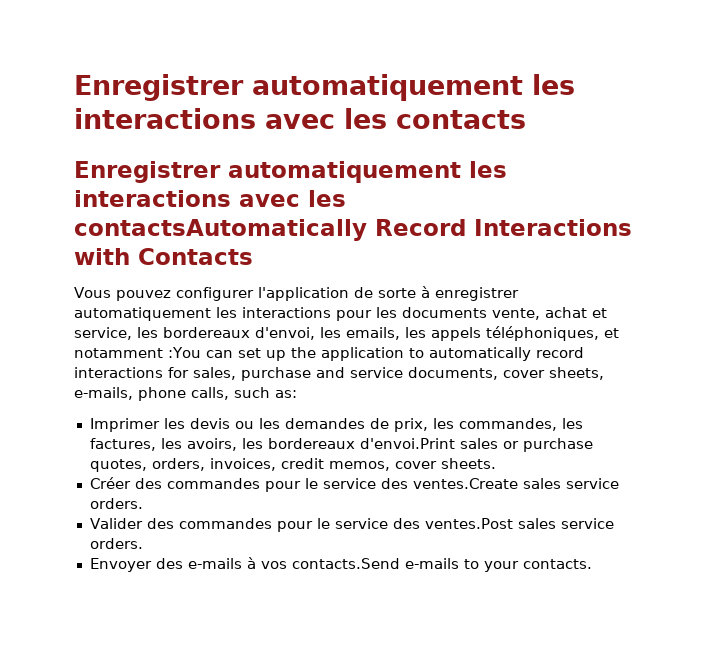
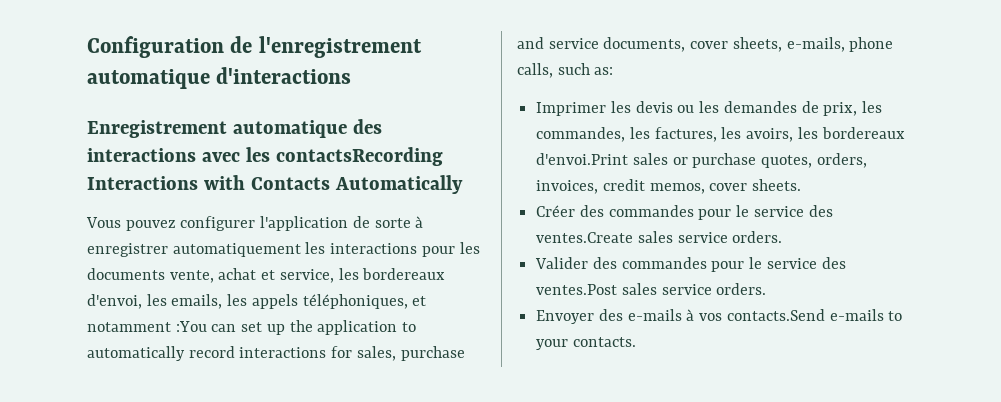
- Enregistrer automatiquement les interactions avec les contacts
- Enregistrer automatiquement les interactions avec les contactsAutomatically Record Interactions with Contacts
+ Configuration de l'enregistrement automatique d'interactions
+ Enregistrement automatique des interactions avec les contactsRecording Interactions with Contacts Automatically

